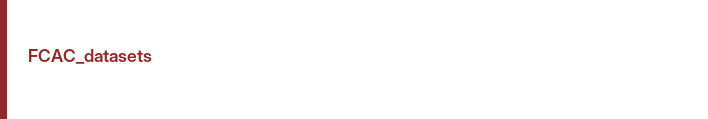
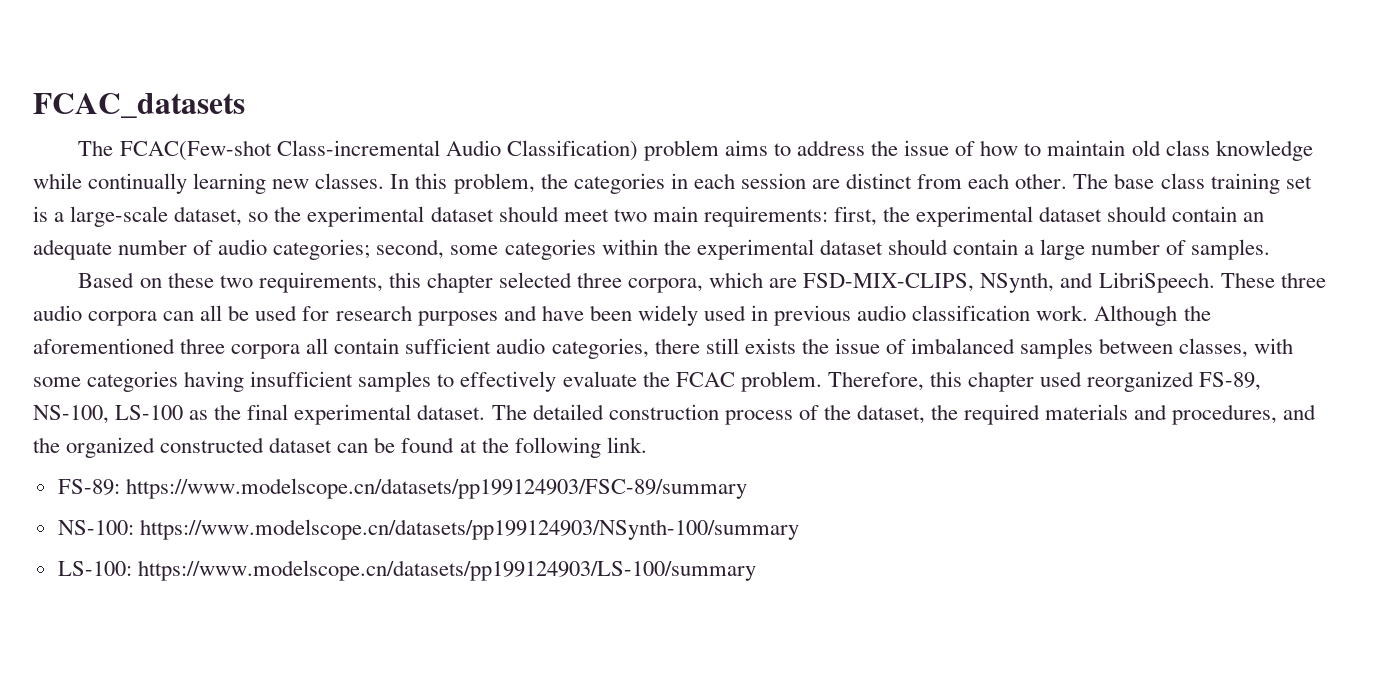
+ The FCAC(Few-shot Class-incremental Audio Classification) problem aims to address the issue of how to maintain old class knowledge while continually learning new classes. In this problem, the categories in each session are distinct from each other. The base class training set is a large-scale dataset, so the experimental dataset should meet two main requirements: first, the experimental dataset should contain an adequate number of audio categories; second, some categories within the experimental dataset should contain a large number of samples.
+ Based on these two requirements, this chapter selected three corpora, which are FSD-MIX-CLIPS, NSynth, and LibriSpeech. These three audio corpora can all be used for research purposes and have been widely used in previous audio classification work. Although the aforementioned three corpora all contain sufficient audio categories, there still exists the issue of imbalanced samples between classes, with some categories having insufficient samples to effectively evaluate the FCAC problem. Therefore, this chapter used reorganized FS-89, NS-100, LS-100 as the final experimental dataset. The detailed construction process of the dataset, the required materials and procedures, and the organized constructed dataset can be found at the following link.
+ FS-89: https://www.modelscope.cn/datasets/pp199124903/FSC-89/summary
+ NS-100: https://www.modelscope.cn/datasets/pp199124903/NSynth-100/summary
+ LS-100: https://www.modelscope.cn/datasets/pp199124903/LS-100/summary

